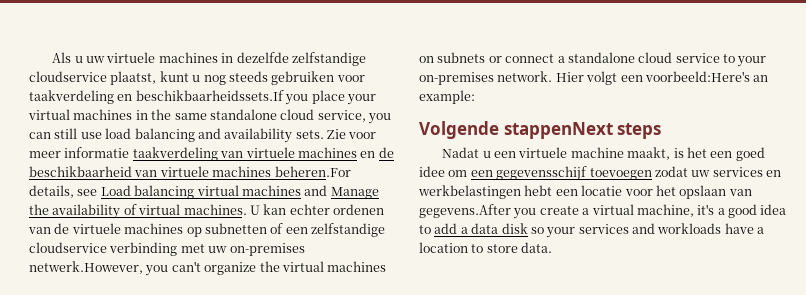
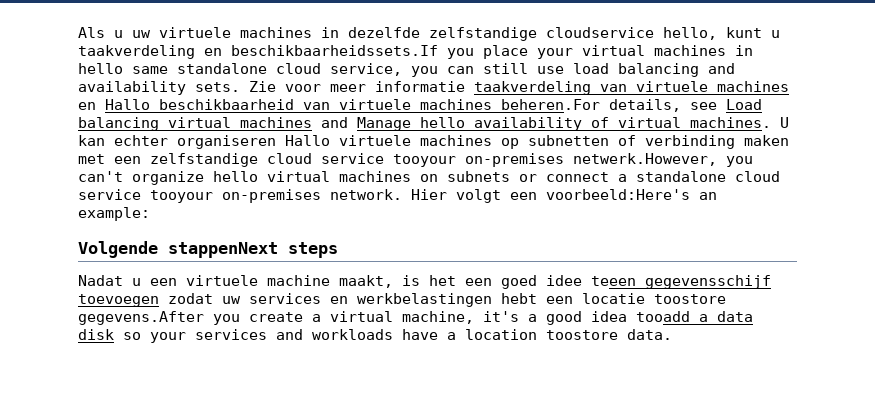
- Als u uw virtuele machines in dezelfde zelfstandige cloudservice plaatst, kunt u nog steeds gebruiken voor taakverdeling en beschikbaarheidssets.If you place your virtual machines in the same standalone cloud service, you can still use load balancing and availability sets.
+ Als u uw virtuele machines in dezelfde zelfstandige cloudservice hello, kunt u taakverdeling en beschikbaarheidssets.If you place your virtual machines in hello same standalone cloud service, you can still use load balancing and availability sets.
- Zie voor meer informatie taakverdeling van virtuele machines en de beschikbaarheid van virtuele machines beheren.For details, see Load balancing virtual machines and Manage the availability of virtual machines.
+ Zie voor meer informatie taakverdeling van virtuele machines en Hallo beschikbaarheid van virtuele machines beheren.For details, see Load balancing virtual machines and Manage hello availability of virtual machines.
- U kan echter ordenen van de virtuele machines op subnetten of een zelfstandige cloudservice verbinding met uw on-premises netwerk.However, you can't organize the virtual machines on subnets or connect a standalone cloud service to your on-premises network.
+ U kan echter organiseren Hallo virtuele machines op subnetten of verbinding maken met een zelfstandige cloud service tooyour on-premises netwerk.However, you can't organize hello virtual machines on subnets or connect a standalone cloud service tooyour on-premises network.
- Nadat u een virtuele machine maakt, is het een goed idee om een gegevensschijf toevoegen zodat uw services en werkbelastingen hebt een locatie voor het opslaan van gegevens.After you create a virtual machine, it's a good idea to add a data disk so your services and workloads have a location to store data.
+ Nadat u een virtuele machine maakt, is het een goed idee teeen gegevensschijf toevoegen zodat uw services en werkbelastingen hebt een locatie toostore gegevens.After you create a virtual machine, it's a good idea tooadd a data disk so your services and workloads have a location toostore data.

